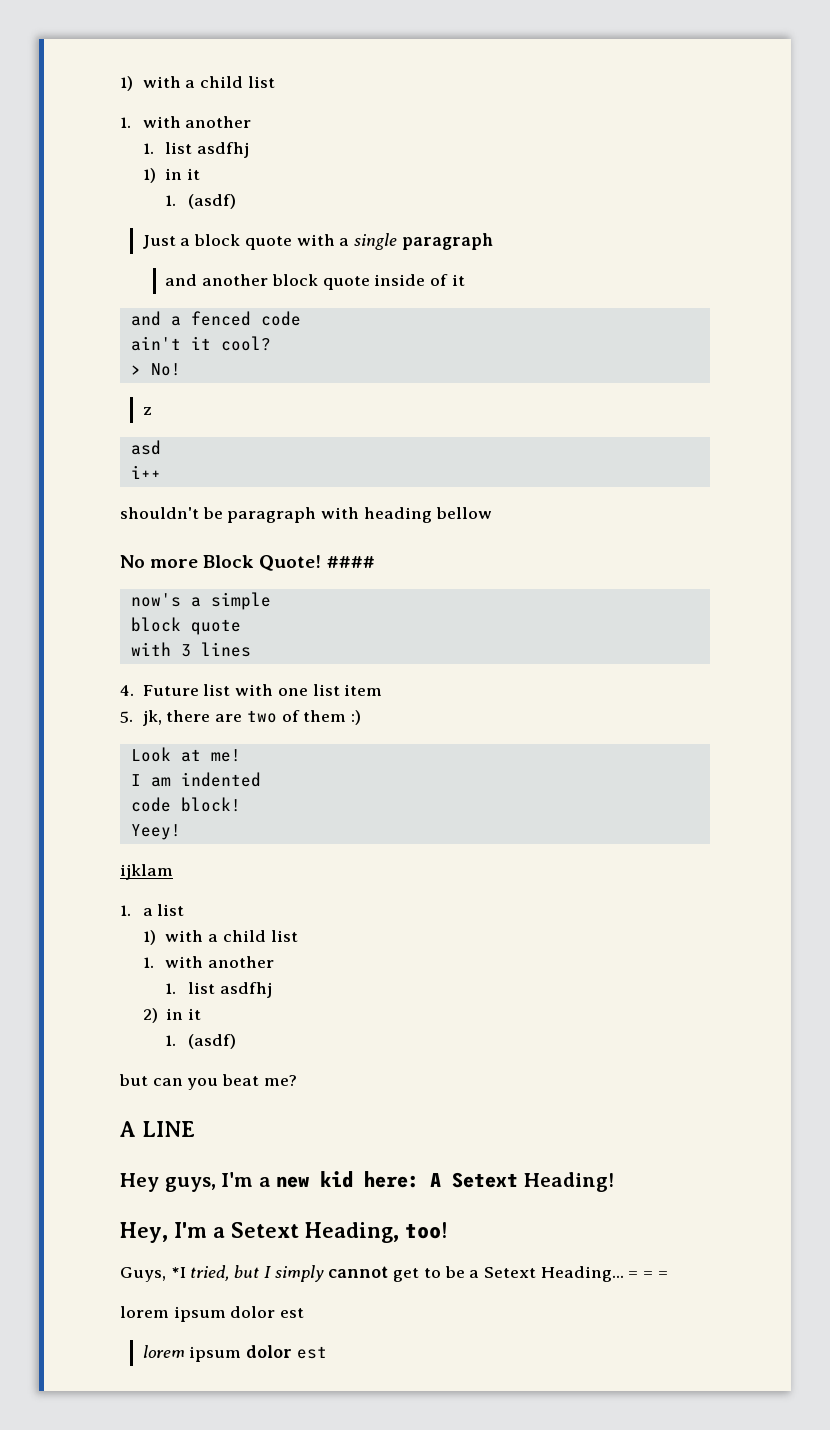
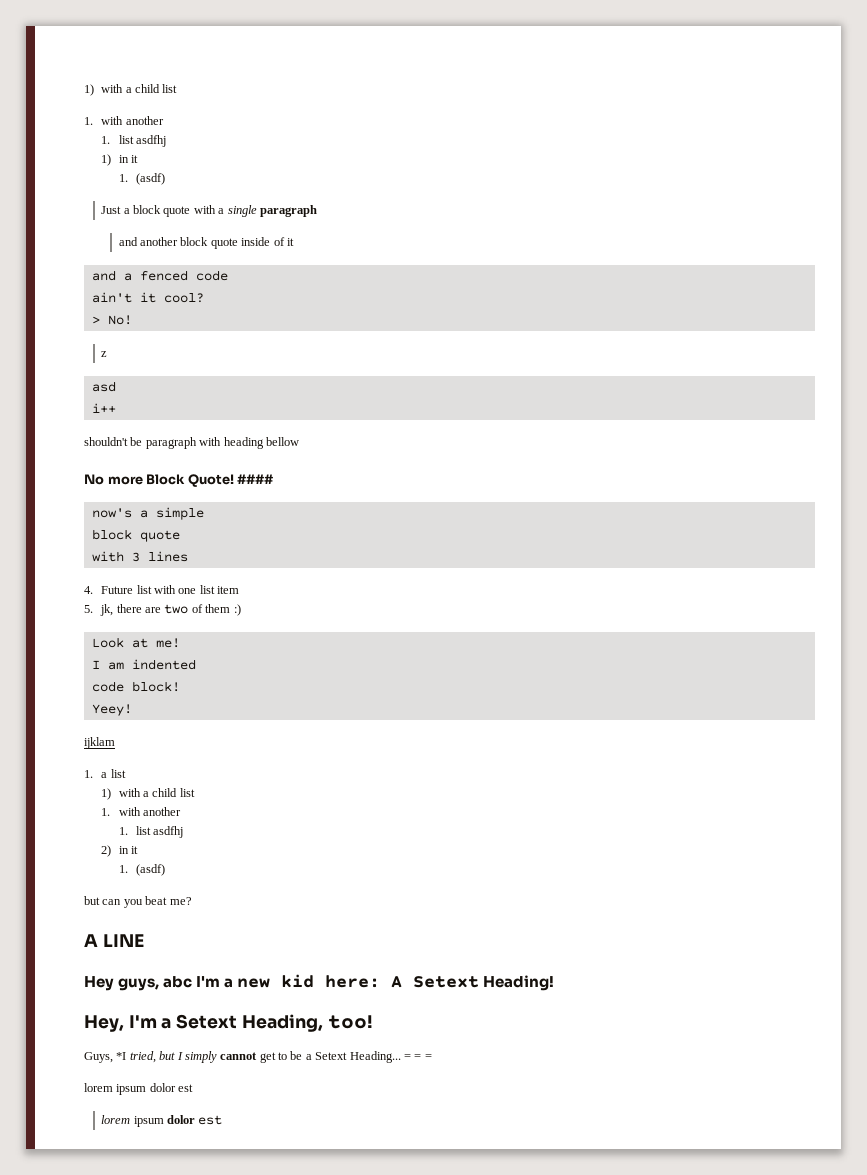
- Hey guys, I'm a new kid here: A Setext Heading!
+ Hey guys, abc I'm a new kid here: A Setext Heading!

